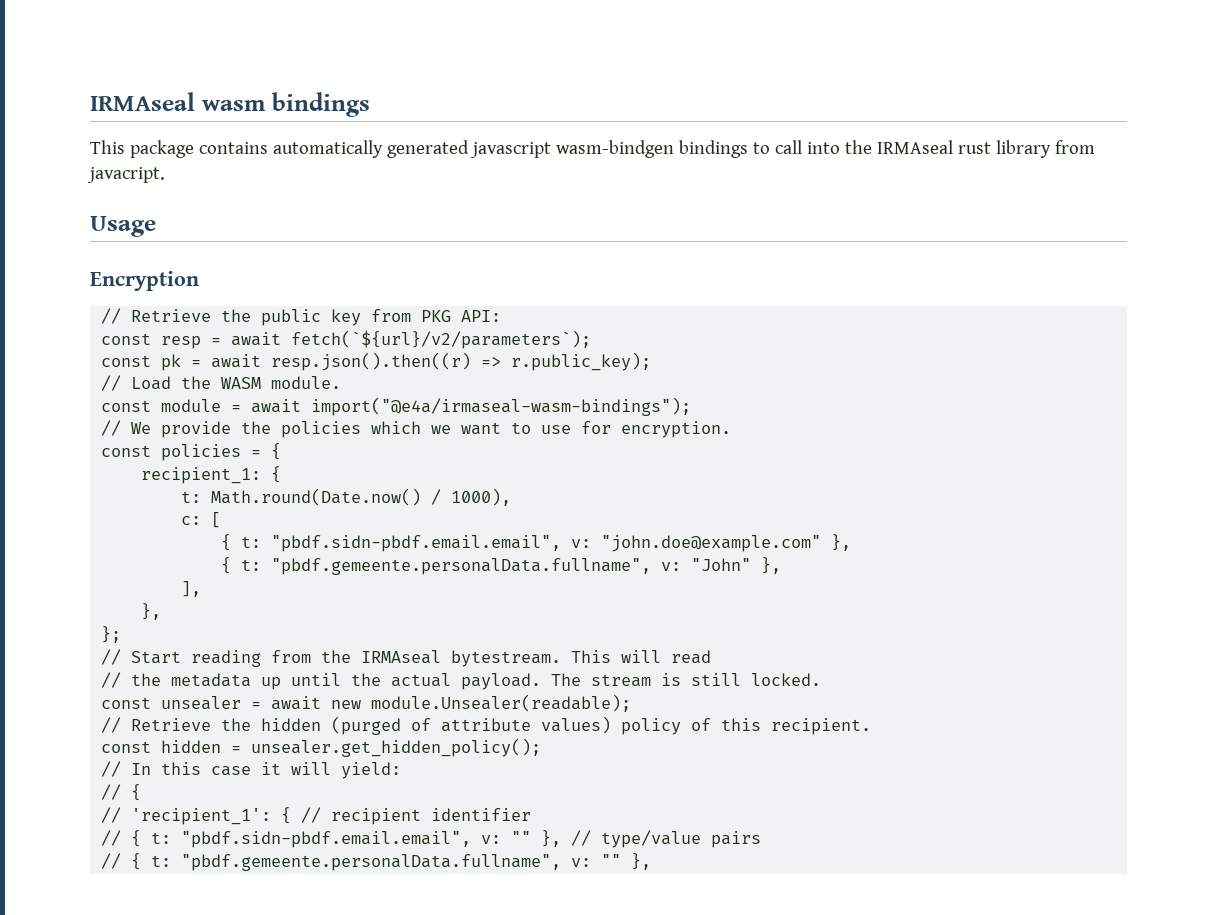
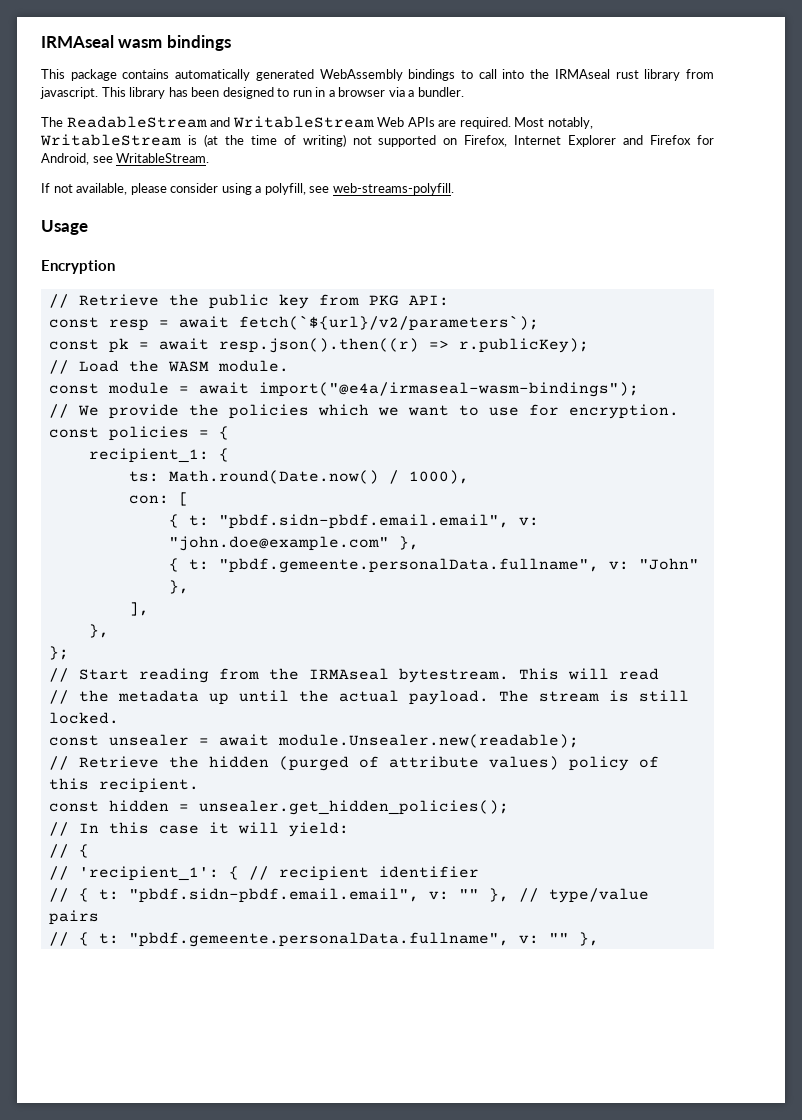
- This package contains automatically generated javascript wasm-bindgen bindings to call into the IRMAseal rust library from javacript.
+ This package contains automatically generated WebAssembly bindings to call into the IRMAseal rust library from javascript. This library has been designed to run in a browser via a bundler.
+ The ReadableStream and WritableStream Web APIs are required. Most notably, WritableStream is (at the time of writing) not supported on Firefox, Internet Explorer and Firefox for Android, see WritableStream.
+ If not available, please consider using a polyfill, see web-streams-polyfill.
- const pk = await resp.json().then((r) => r.public_key);
+ const pk = await resp.json().then((r) => r.publicKey);
- t: Math.round(Date.now() / 1000),
+ ts: Math.round(Date.now() / 1000),
- c: [
+ con: [
- const unsealer = await new module.Unsealer(readable);
+ const unsealer = await module.Unsealer.new(readable);
- const hidden = unsealer.get_hidden_policy();
+ const hidden = unsealer.get_hidden_policies();

